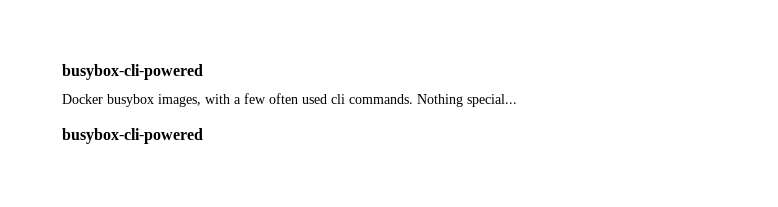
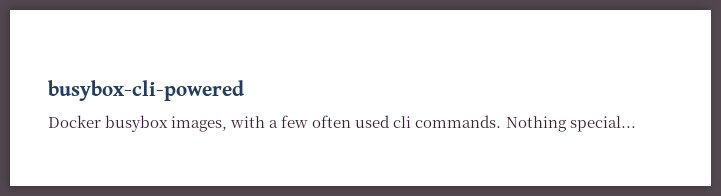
  Nothing special...
- busybox-cli-powered

